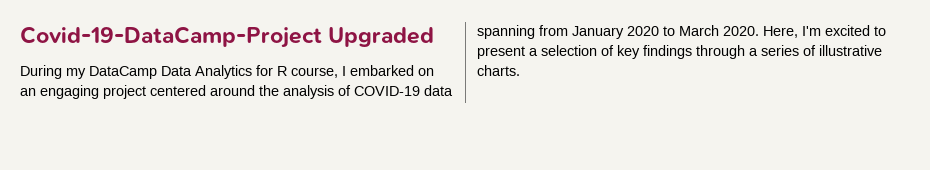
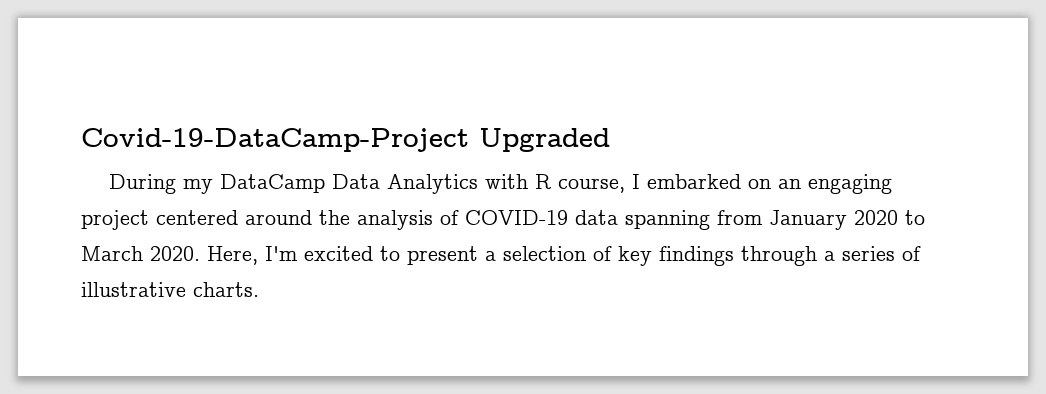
- During my DataCamp Data Analytics for R course, I embarked on an engaging project centered around the analysis of COVID-19 data spanning from January 2020 to March 2020.
+ During my DataCamp Data Analytics with R course, I embarked on an engaging project centered around the analysis of COVID-19 data spanning from January 2020 to March 2020.

